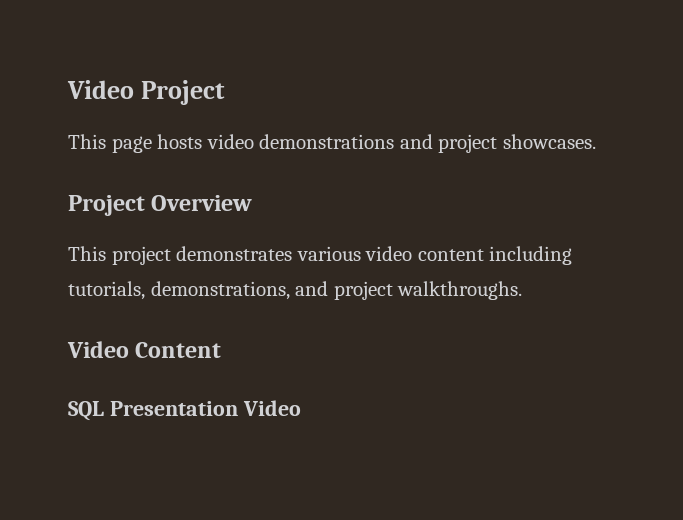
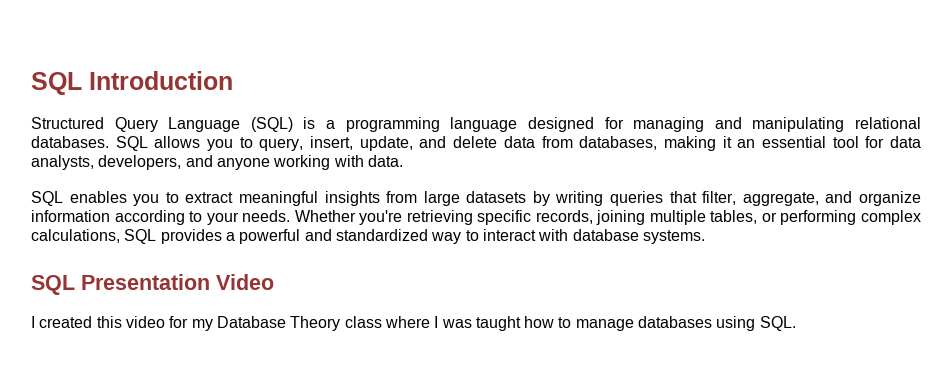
- Video Project
- This page hosts video demonstrations and project showcases.
- Project Overview
- This project demonstrates various video content including tutorials, demonstrations, and project walkthroughs.
- Video Content
+ SQL Introduction
+ Structured Query Language (SQL) is a programming language designed for managing and manipulating relational databases. SQL allows you to query, insert, update, and delete data from databases, making it an essential tool for data analysts, developers, and anyone working with data.
+ SQL enables you to extract meaningful insights from large datasets by writing queries that filter, aggregate, and organize information according to your needs. Whether you're retrieving specific records, joining multiple tables, or performing complex calculations, SQL provides a powerful and standardized way to interact with database systems.
  SQL Presentation Video
+ I created this video for my Database Theory class where I was taught how to manage databases using SQL.

